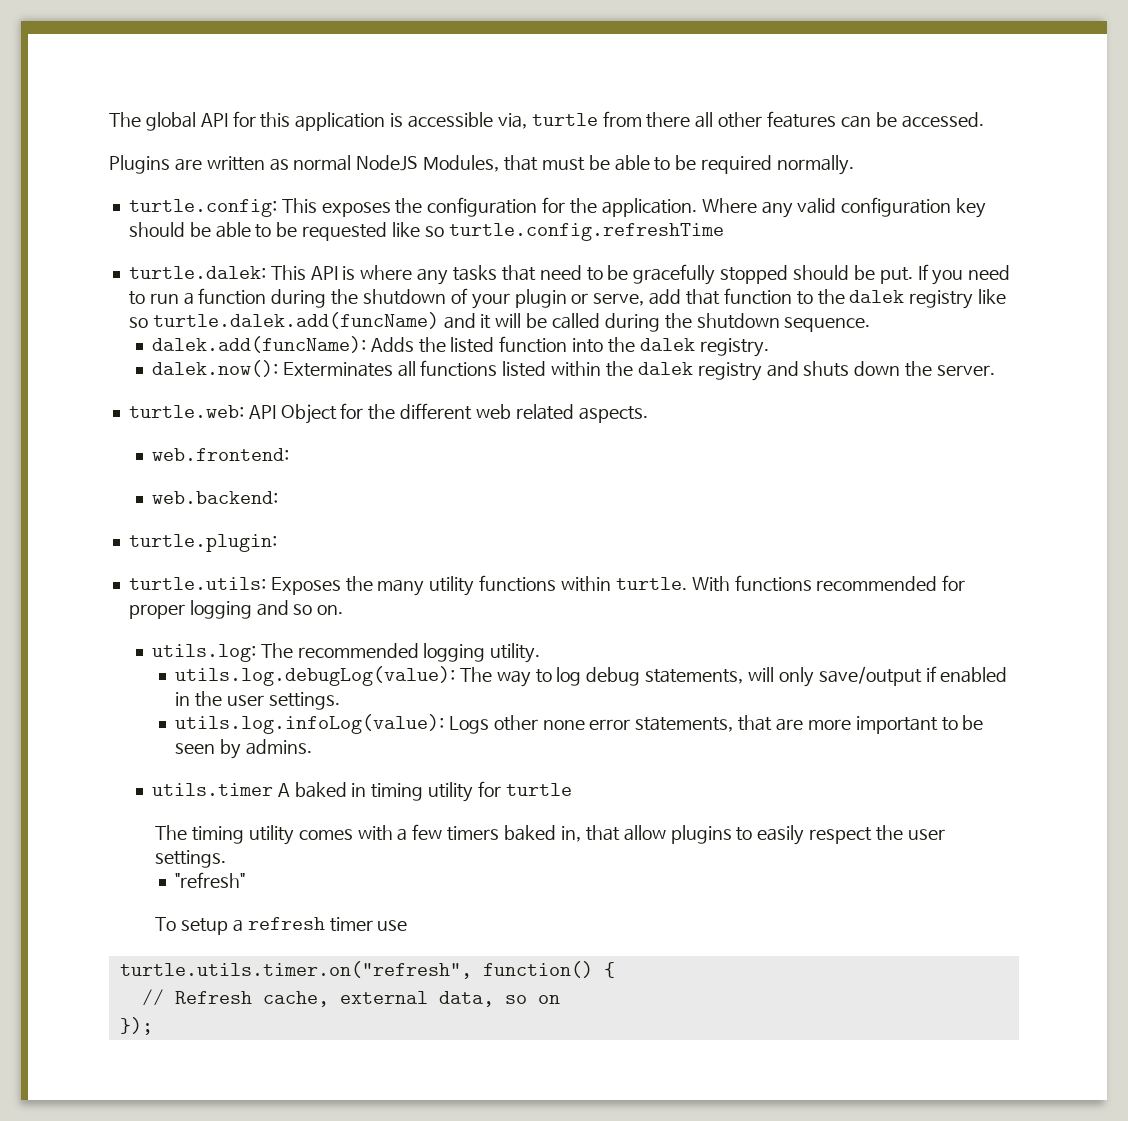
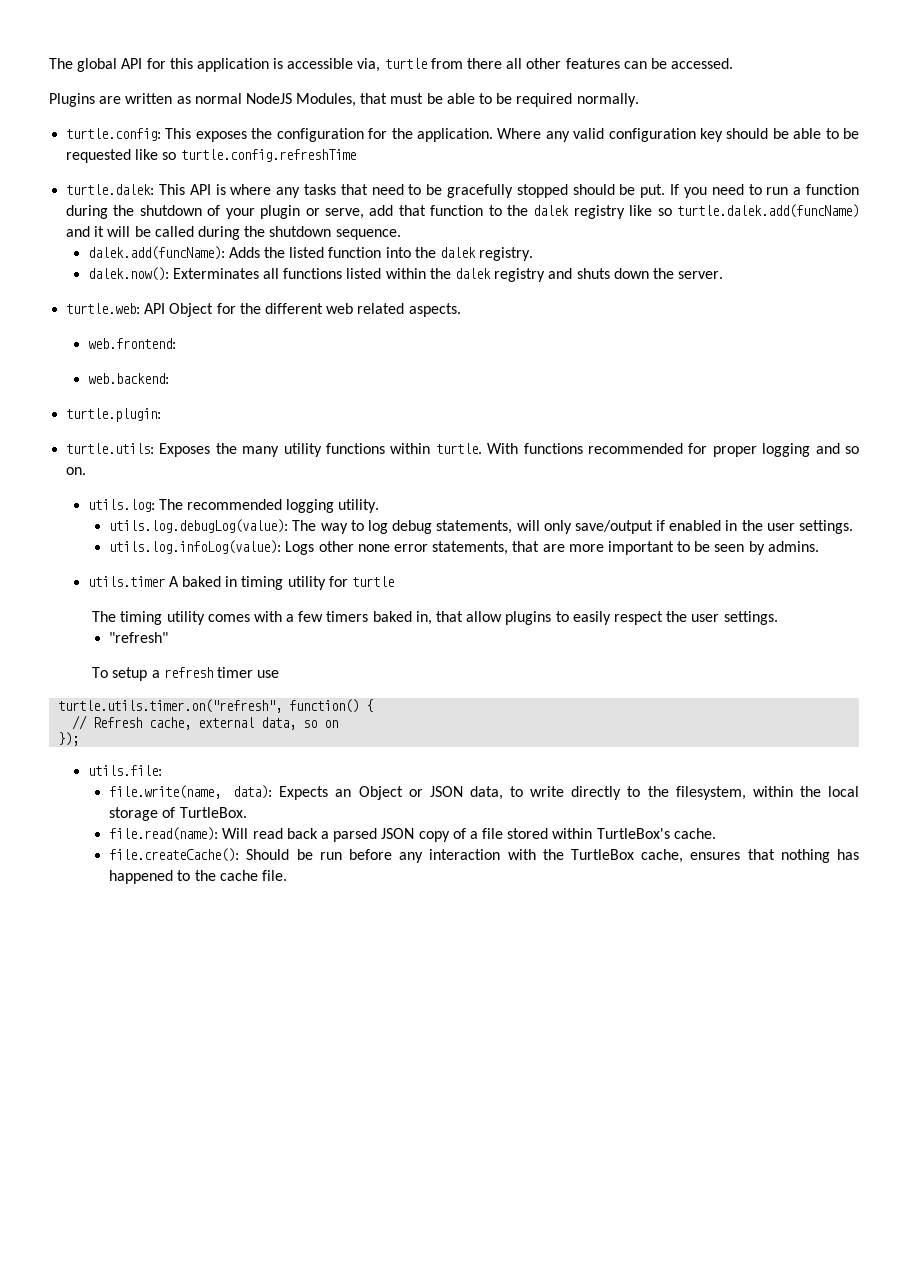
+ utils.file:
+ file.write(name, data): Expects an Object or JSON data, to write directly to the filesystem, within the local storage of TurtleBox.
+ file.read(name): Will read back a parsed JSON copy of a file stored within TurtleBox's cache.
+ file.createCache(): Should be run before any interaction with the TurtleBox cache, ensures that nothing has happened to the cache file.

